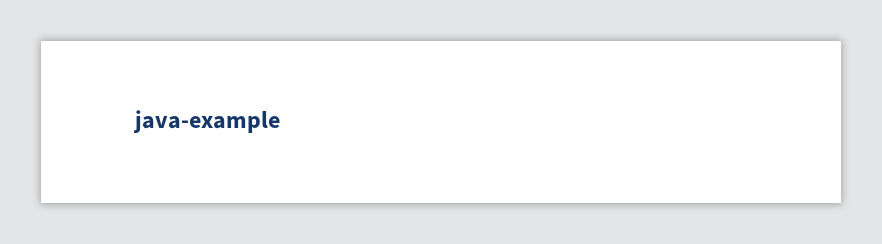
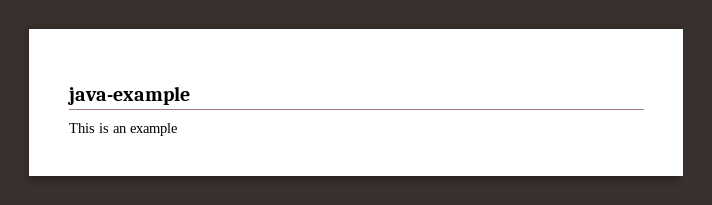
+ This is an example

